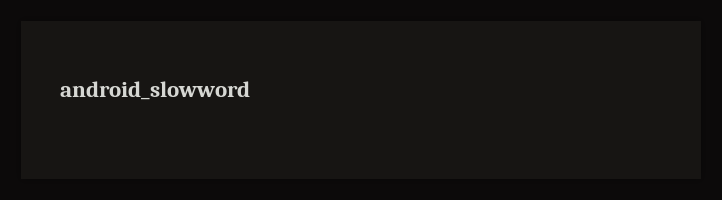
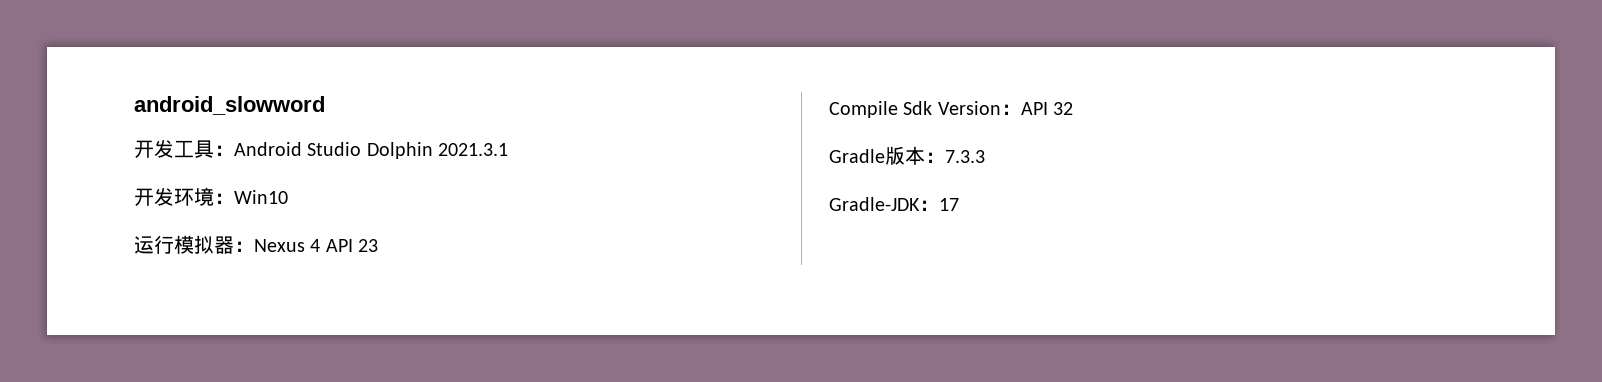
+ 开发工具：Android Studio Dolphin 2021.3.1
+ 开发环境：Win10
+ 运行模拟器：Nexus 4 API 23
+ Compile Sdk Version：API 32
+ Gradle版本：7.3.3
+ Gradle-JDK：17

